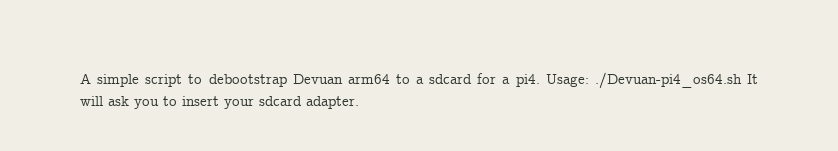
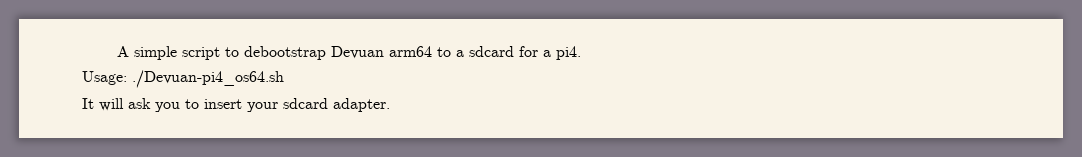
- A simple script to debootstrap Devuan arm64 to a sdcard for a pi4. Usage: ./Devuan-pi4_os64.sh It will ask you to insert your sdcard adapter.
+ A simple script to debootstrap Devuan arm64 to a sdcard for a pi4.
+ Usage: ./Devuan-pi4_os64.sh
+ It will ask you to insert your sdcard adapter.

